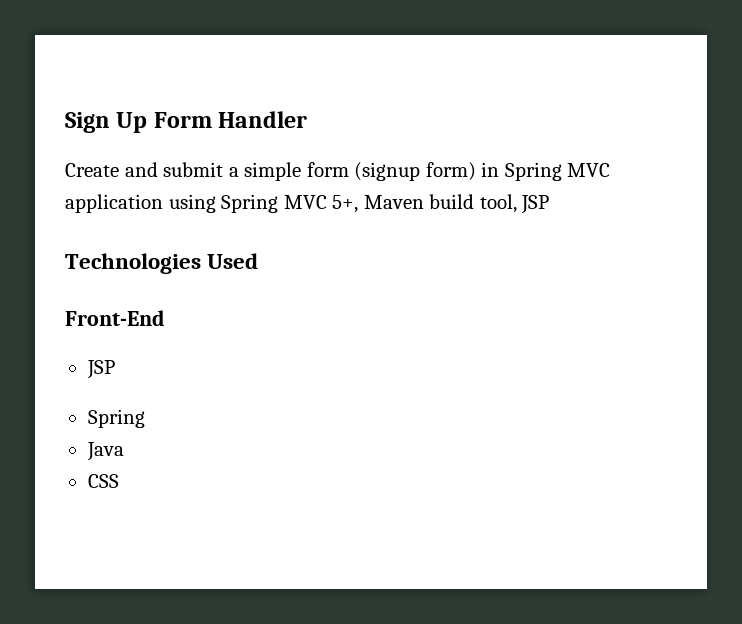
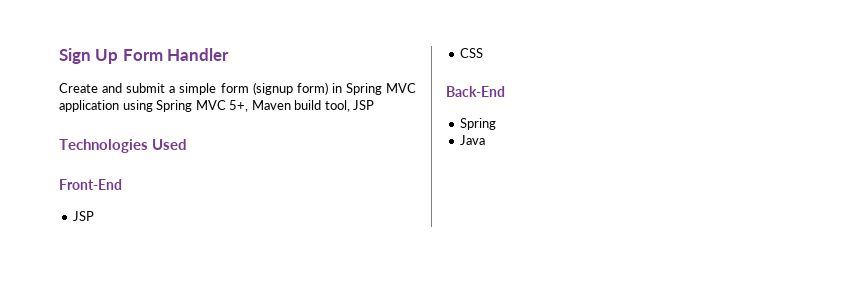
+ CSS
+ Back-End
- CSS

